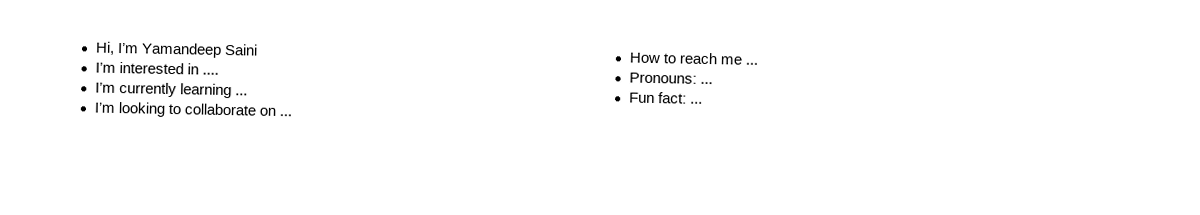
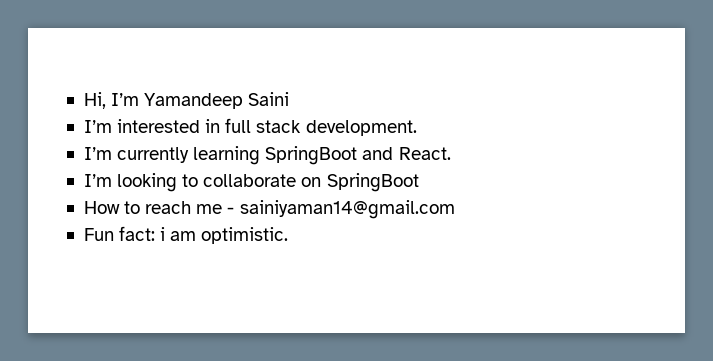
- I’m interested in ....
+ I’m interested in full stack development.
- I’m currently learning ...
+ I’m currently learning SpringBoot and React.
- I’m looking to collaborate on ...
+ I’m looking to collaborate on SpringBoot
- How to reach me ...
- Pronouns: ...
+ How to reach me - sainiyaman14@gmail.com
- Fun fact: ...
+ Fun fact: i am optimistic.

